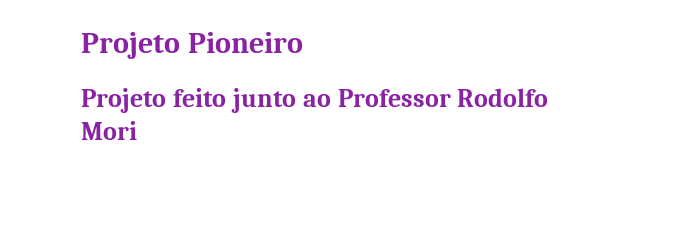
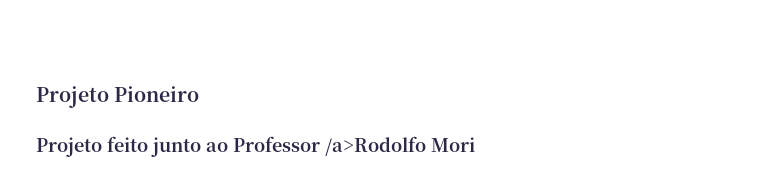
- Projeto feito junto ao Professor Rodolfo Mori
+ Projeto feito junto ao Professor /a>Rodolfo Mori

